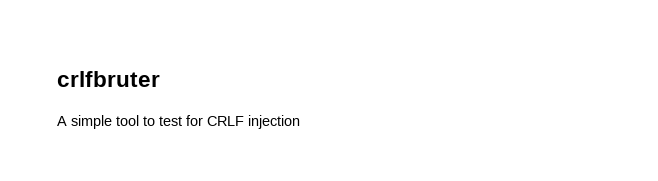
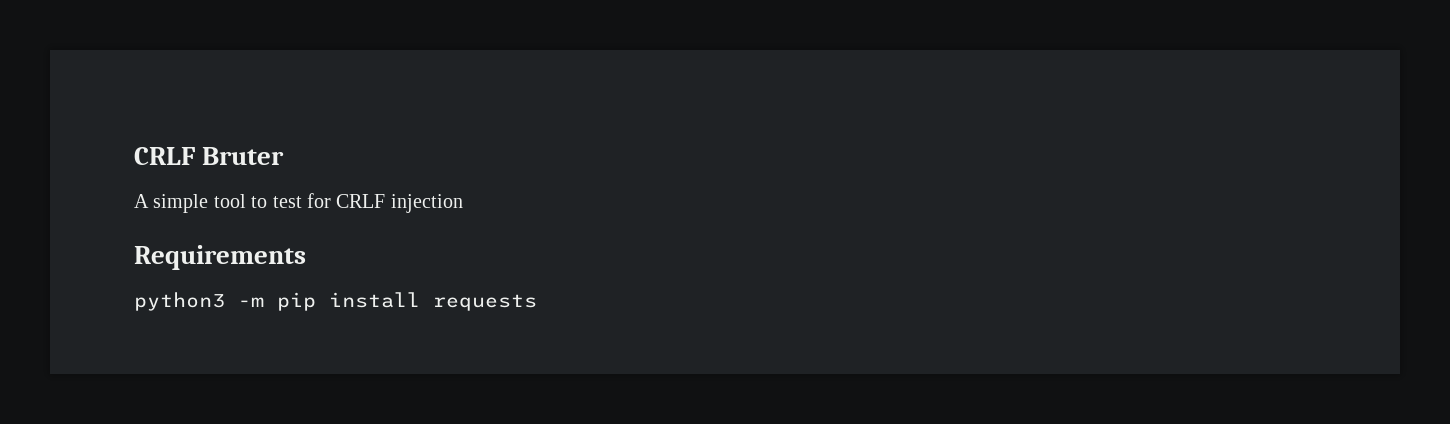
- crlfbruter
+ CRLF Bruter
+ Requirements
+ python3 -m pip install requests

